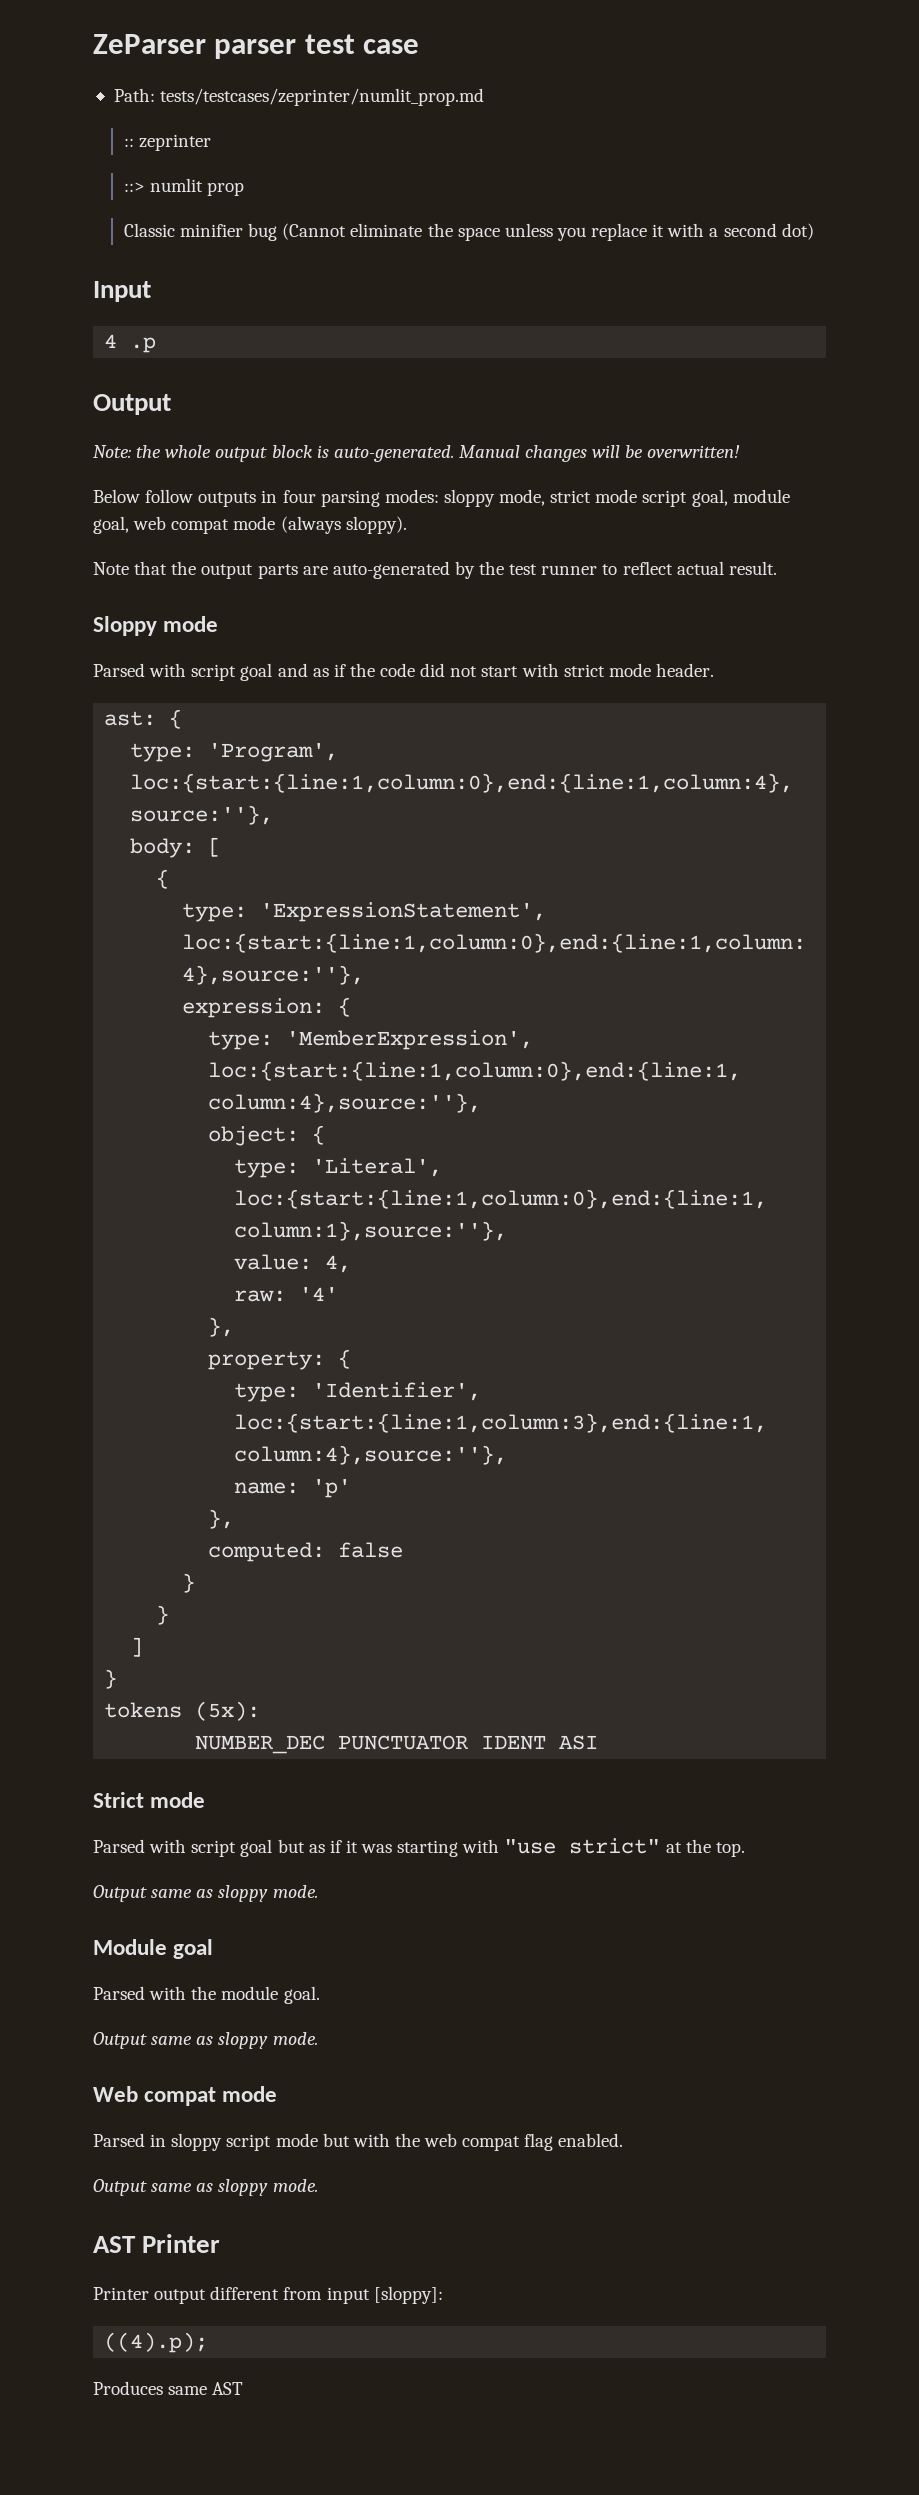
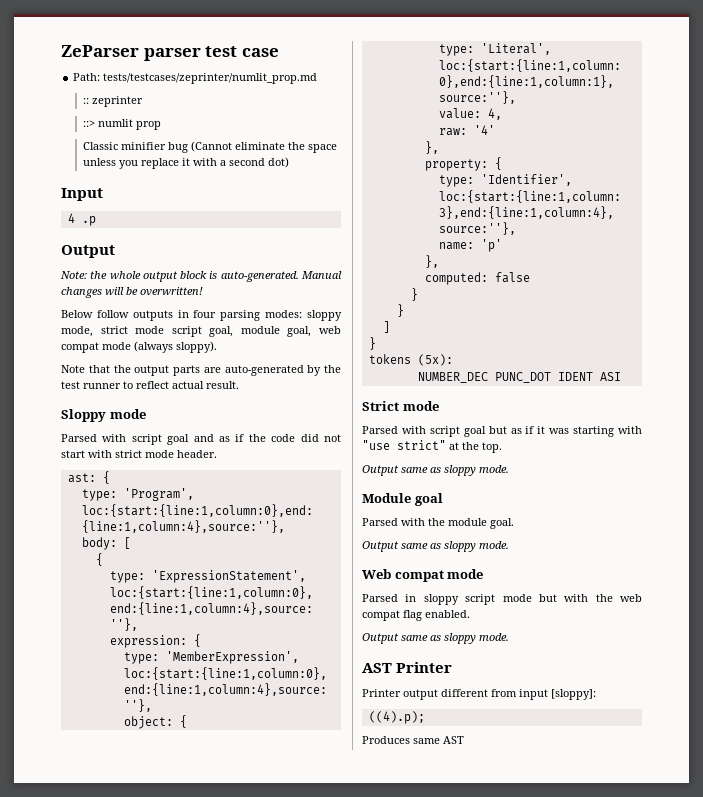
- NUMBER_DEC PUNCTUATOR IDENT ASI
+ NUMBER_DEC PUNC_DOT IDENT ASI

